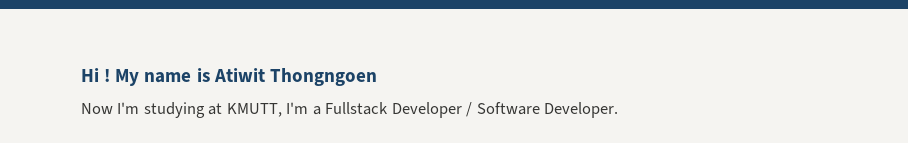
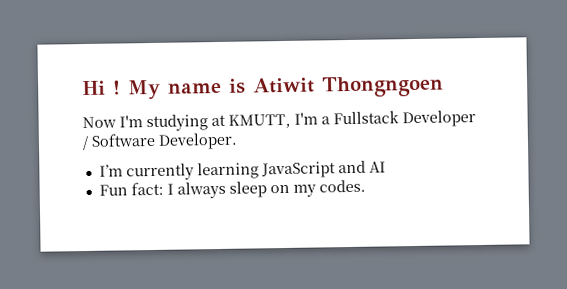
+ I’m currently learning JavaScript and AI
+ Fun fact: I always sleep on my codes.

